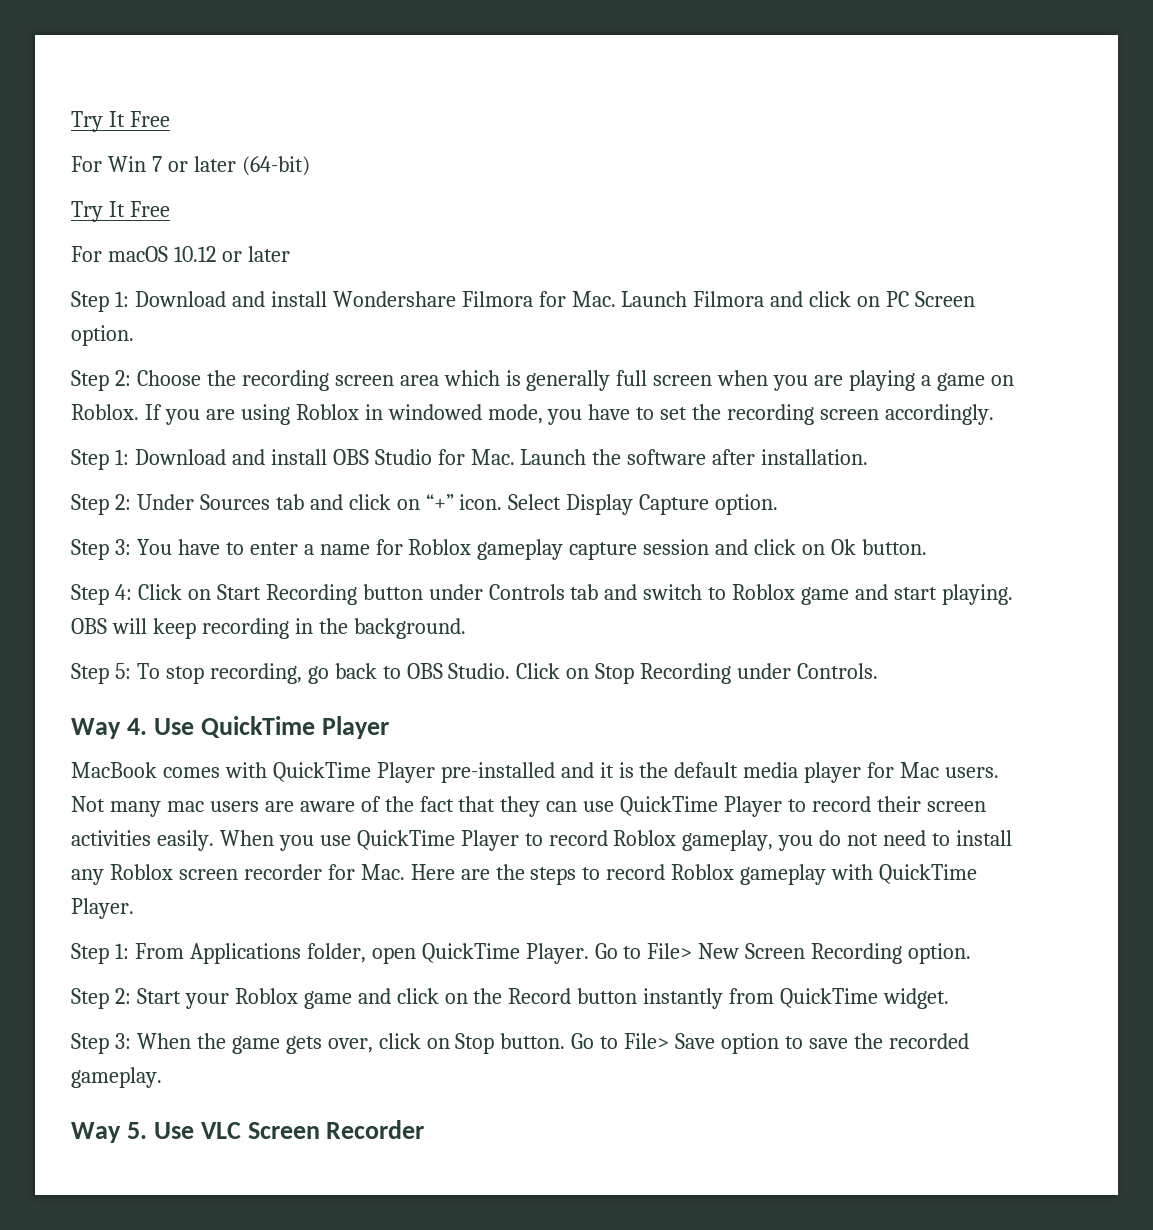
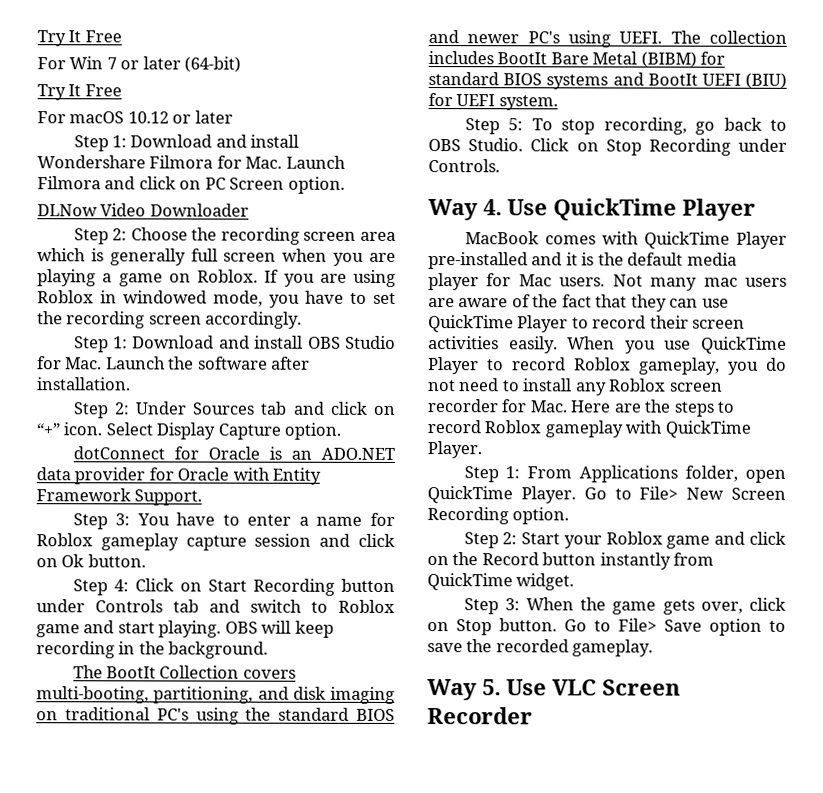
+ DLNow Video Downloader
+ dotConnect for Oracle is an ADO.NET data provider for Oracle with Entity Framework Support.
+ The BootIt Collection covers multi-booting, partitioning, and disk imaging on traditional PC's using the standard BIOS and newer PC's using UEFI. The collection includes BootIt Bare Metal (BIBM) for standard BIOS systems and BootIt UEFI (BIU) for UEFI system.

